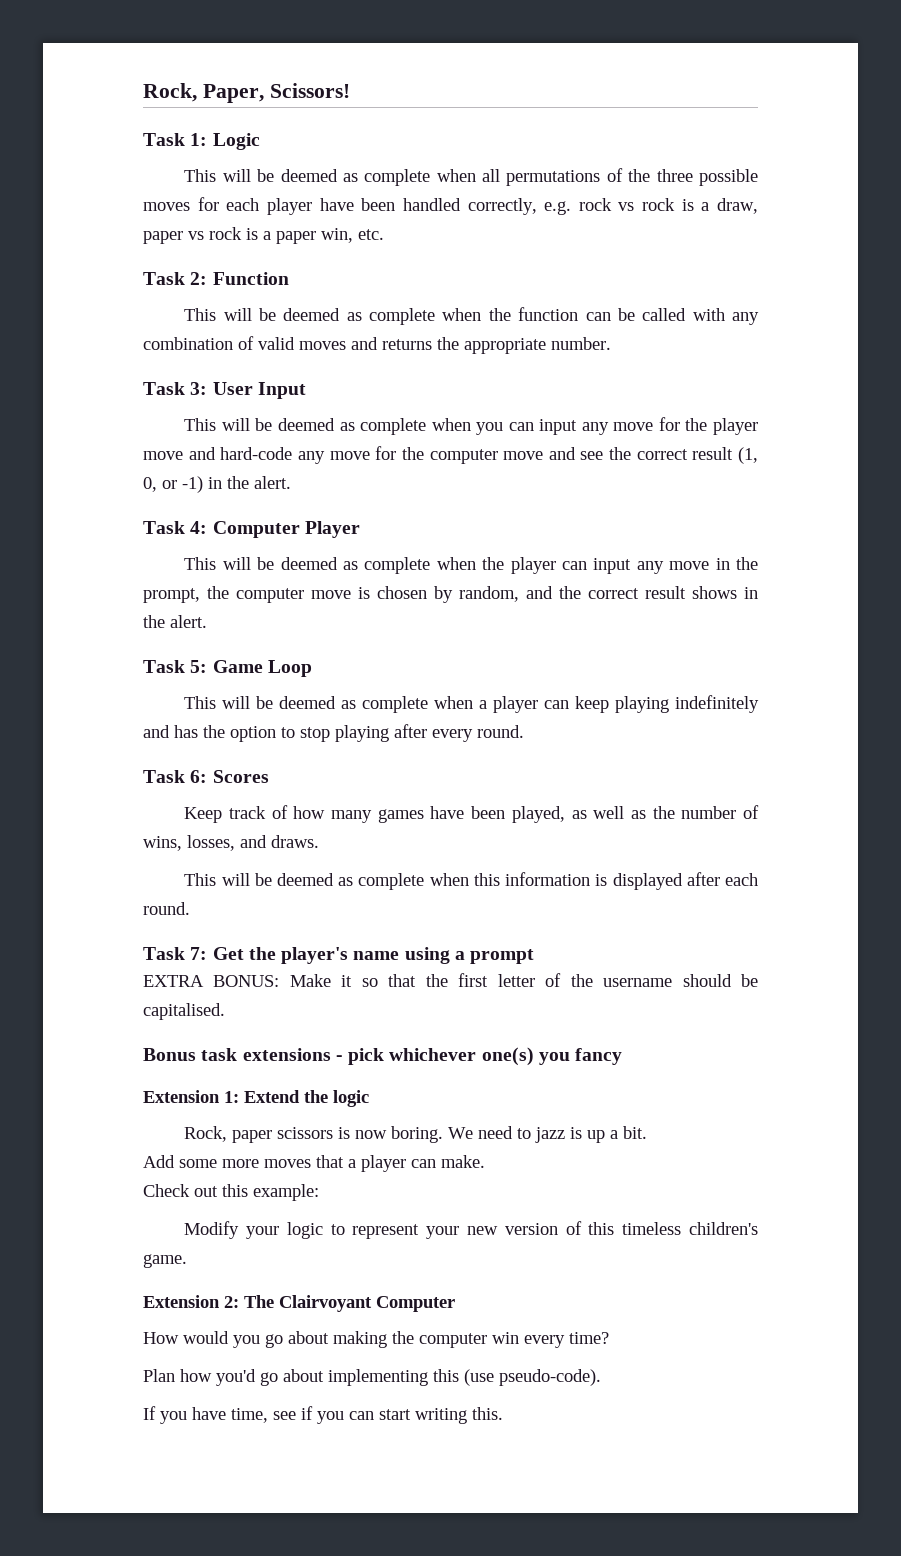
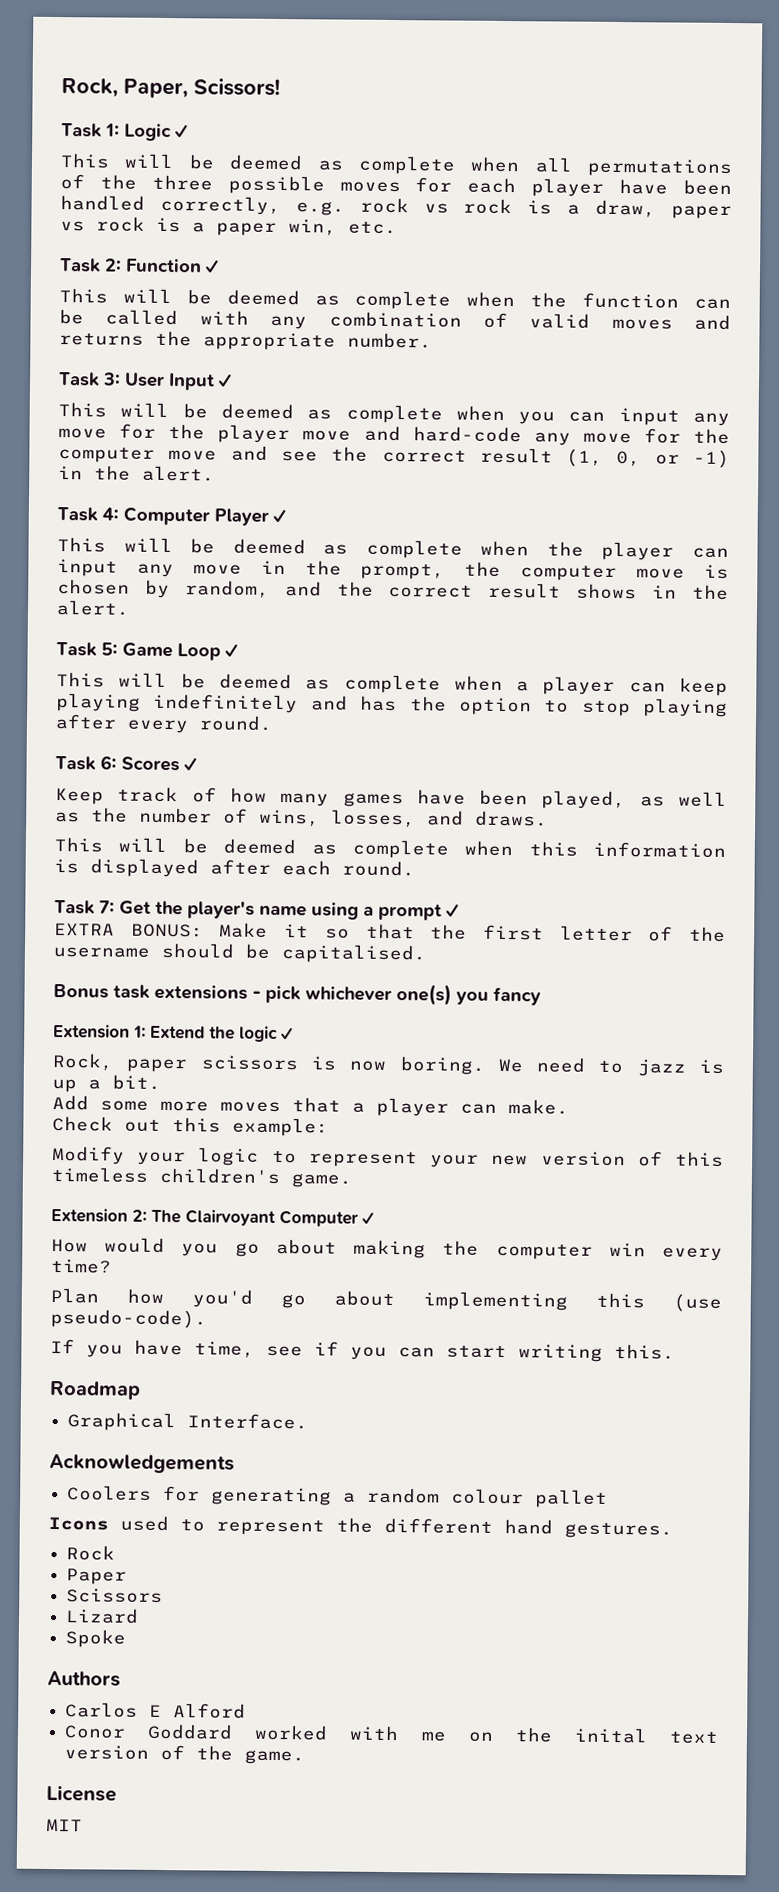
- Task 1: Logic
+ Task 1: Logic ✓
- Task 2: Function
+ Task 2: Function ✓
- Task 3: User Input
+ Task 3: User Input ✓
- Task 4: Computer Player
+ Task 4: Computer Player ✓
- Task 5: Game Loop
+ Task 5: Game Loop ✓
- Task 6: Scores
+ Task 6: Scores ✓
- Task 7: Get the player's name using a prompt
+ Task 7: Get the player's name using a prompt ✓
- Extension 1: Extend the logic
+ Extension 1: Extend the logic ✓
- Extension 2: The Clairvoyant Computer
+ Extension 2: The Clairvoyant Computer ✓
+ Roadmap
+ Graphical Interface.
+ Acknowledgements
+ Coolers for generating a random colour pallet
+ Icons used to represent the different hand gestures.
+ Rock
+ Paper
+ Scissors
+ Lizard
+ Spoke
+ Authors
+ Carlos E Alford
+ Conor Goddard worked with me on the inital text version of the game.
+ License
+ MIT

